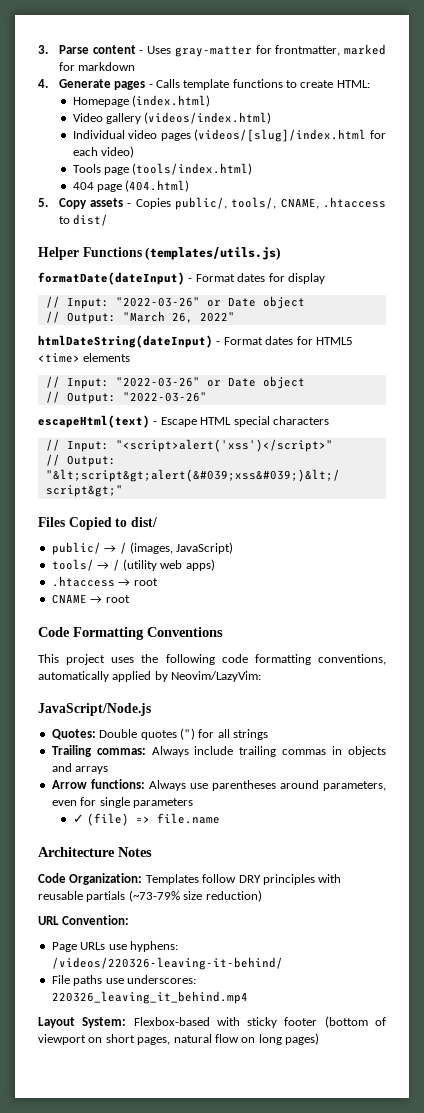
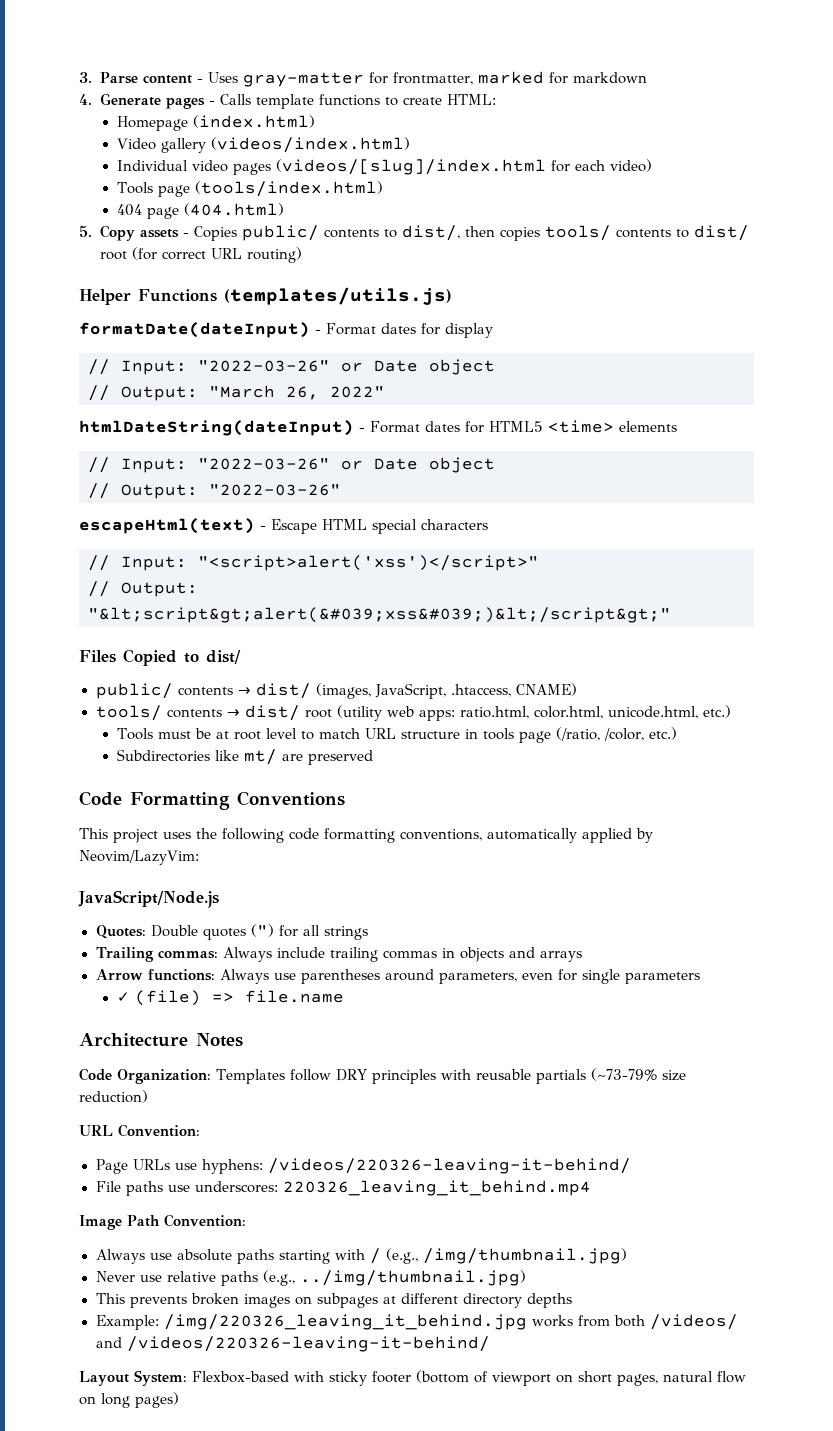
- 5. Copy assets - Copies public/, tools/, CNAME, .htaccess to dist/
+ 5. Copy assets - Copies public/ contents to dist/, then copies tools/ contents to dist/ root (for correct URL routing)
- public/ → / (images, JavaScript)
- tools/ → / (utility web apps)
- .htaccess → root
- CNAME → root
+ public/ contents → dist/ (images, JavaScript, .htaccess, CNAME)
+ tools/ contents → dist/ root (utility web apps: ratio.html, color.html, unicode.html, etc.)
+ Tools must be at root level to match URL structure in tools page (/ratio, /color, etc.)
+ Subdirectories like mt/ are preserved
+ Image Path Convention:
+ Always use absolute paths starting with / (e.g., /img/thumbnail.jpg)
+ Never use relative paths (e.g., ../img/thumbnail.jpg)
+ This prevents broken images on subpages at different directory depths
+ Example: /img/220326_leaving_it_behind.jpg works from both /videos/ and /videos/220326-leaving-it-behind/

